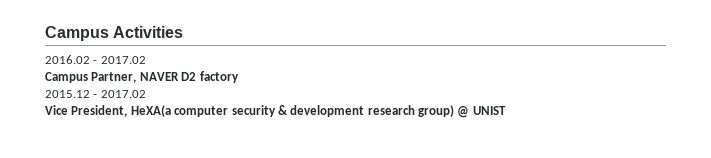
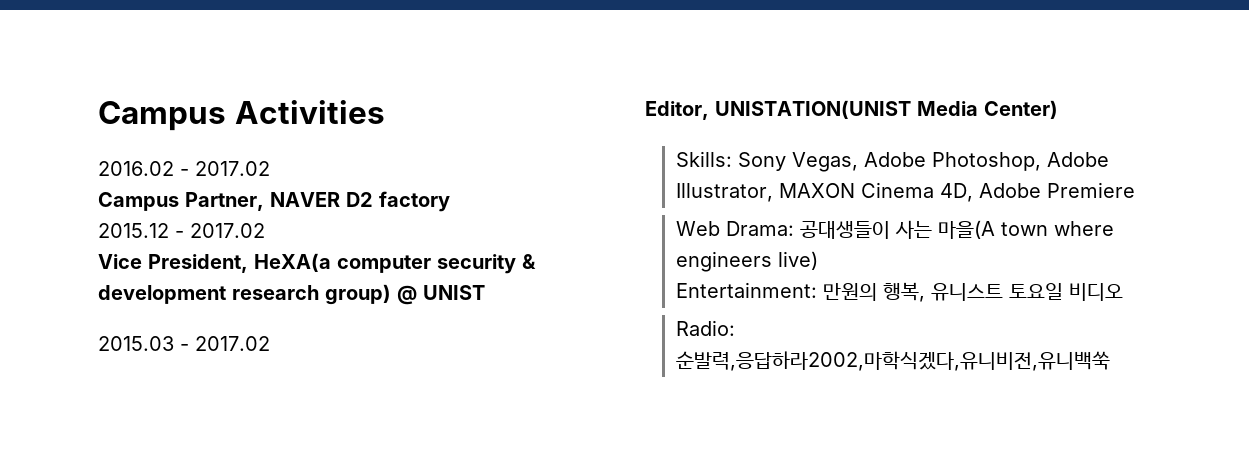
+ 2015.03 - 2017.02
+ Editor, UNISTATION(UNIST Media Center)
+ Skills: Sony Vegas, Adobe Photoshop, Adobe Illustrator, MAXON Cinema 4D, Adobe Premiere
+ Web Drama: 공대생들이 사는 마을(A town where engineers live)
+ Entertainment: 만원의 행복, 유니스트 토요일 비디오
+ Radio: 순발력,응답하라2002,마학식겠다,유니비전,유니백쑥

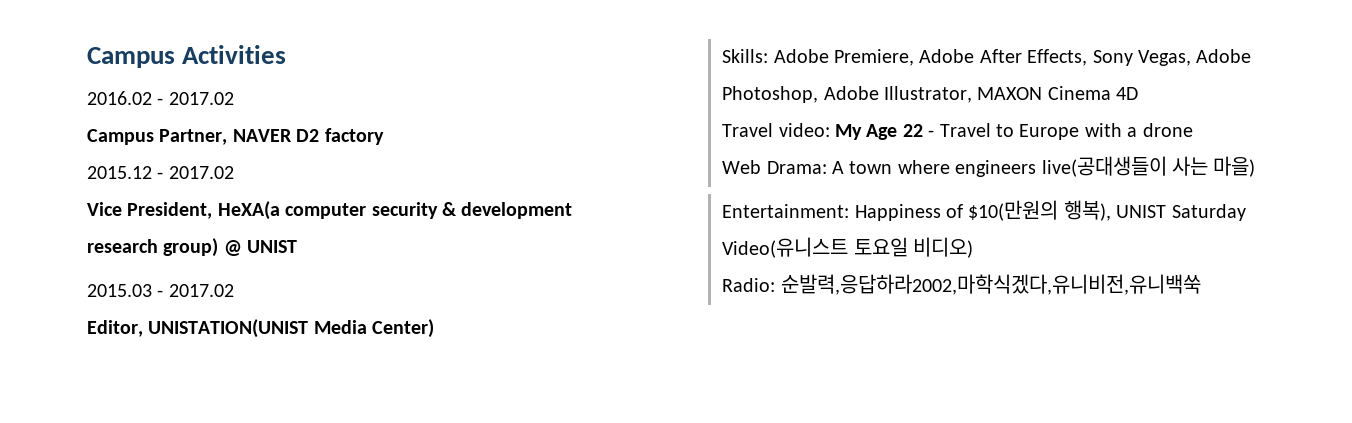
- Skills: Sony Vegas, Adobe Photoshop, Adobe Illustrator, MAXON Cinema 4D, Adobe Premiere
- Web Drama: 공대생들이 사는 마을(A town where engineers live)
- Entertainment: 만원의 행복, 유니스트 토요일 비디오
+ Skills: Adobe Premiere, Adobe After Effects, Sony Vegas, Adobe Photoshop, Adobe Illustrator, MAXON Cinema 4D
+ Travel video: My Age 22 - Travel to Europe with a drone
+ Web Drama: A town where engineers live(공대생들이 사는 마을)
+ Entertainment: Happiness of $10(만원의 행복), UNIST Saturday Video(유니스트 토요일 비디오)

